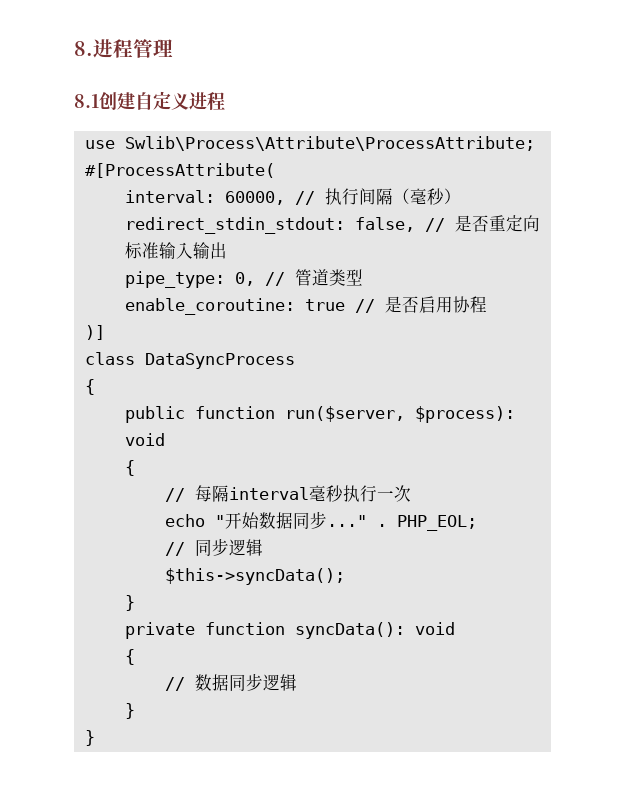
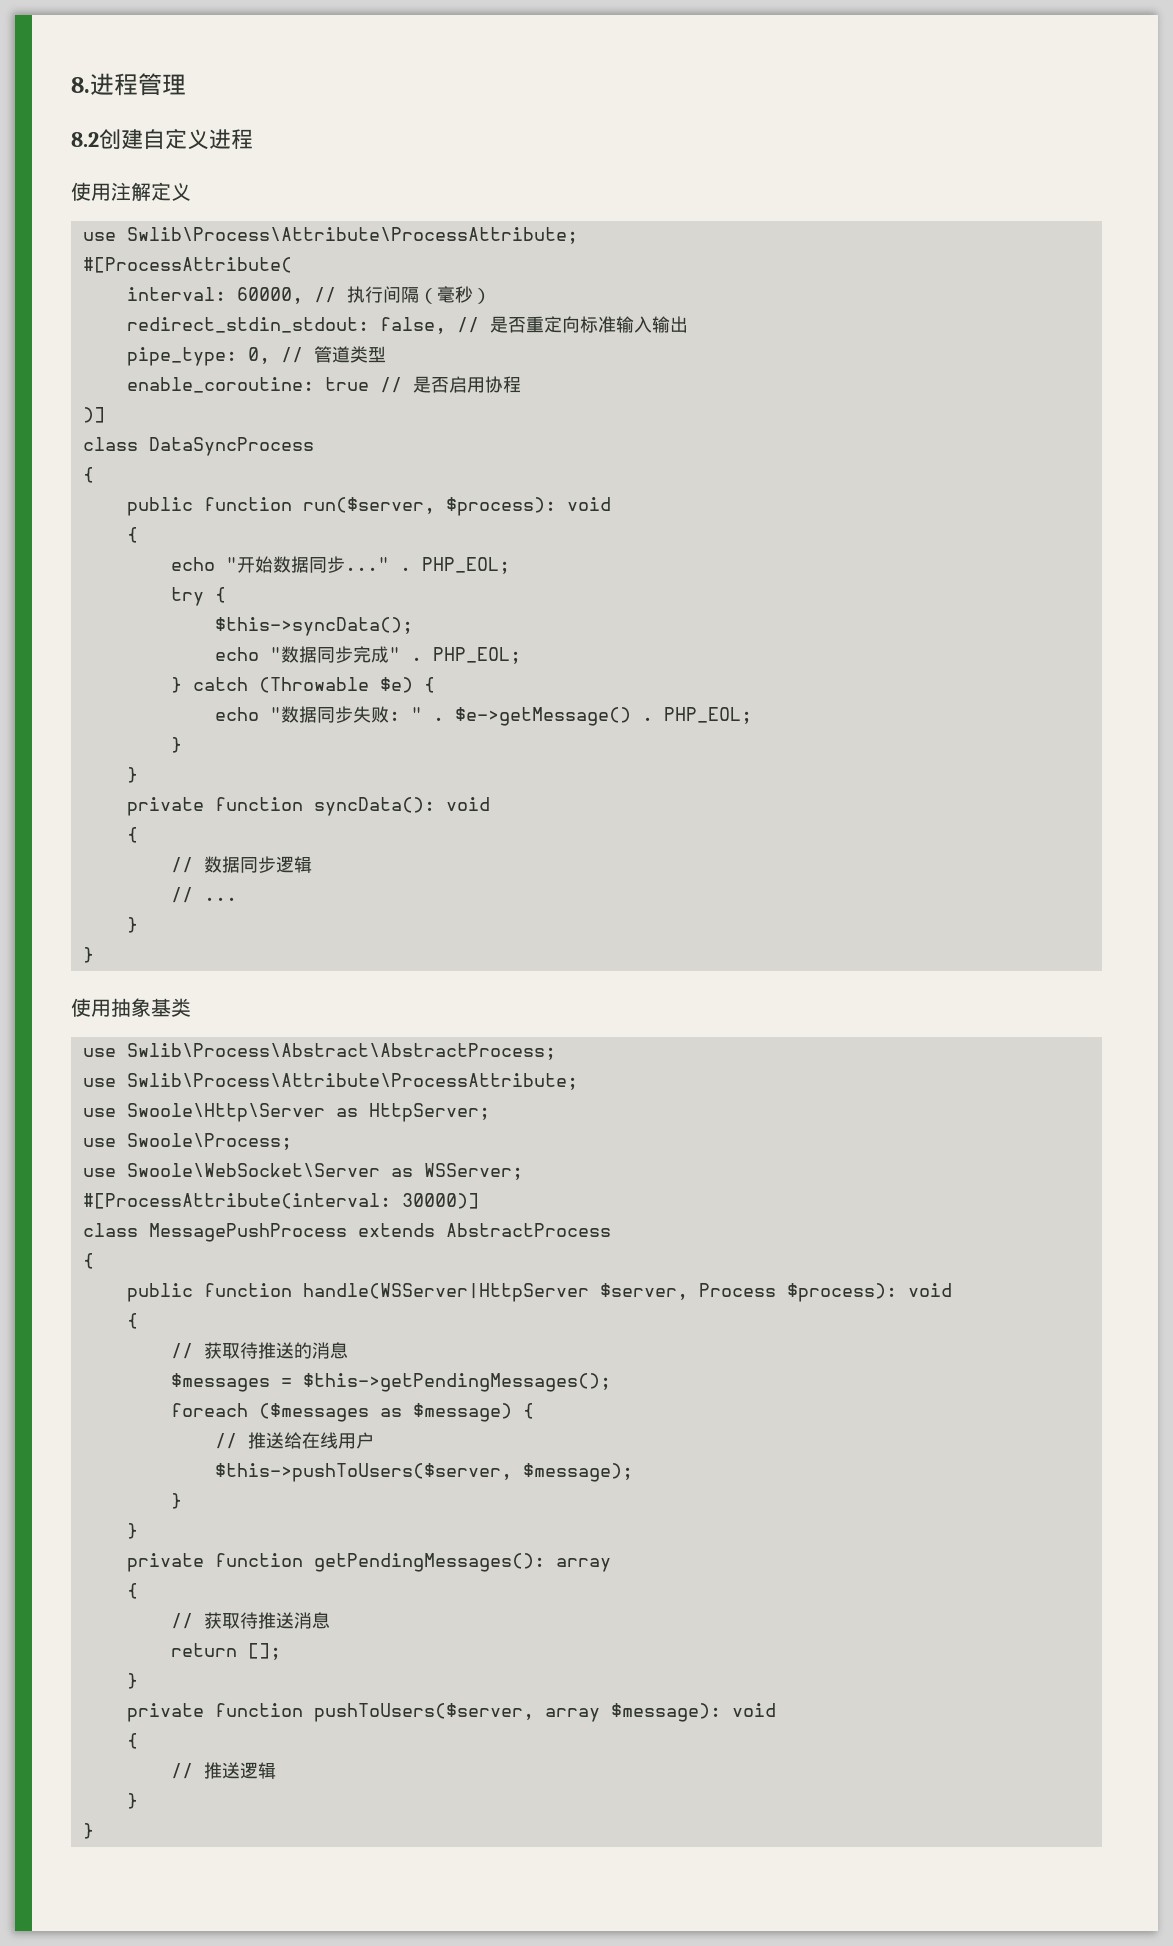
- 8.1创建自定义进程
+ 8.2创建自定义进程
+ 使用注解定义
- // 每隔interval毫秒执行一次
- // 同步逻辑
+ try {
  $this->syncData();
+ echo "数据同步完成" . PHP_EOL;
+ } catch (Throwable $e) {
+ echo "数据同步失败: " . $e->getMessage() . PHP_EOL;
+ }
  // 数据同步逻辑
+ // ...
+ }
+ }
+ 使用抽象基类
+ use Swlib\Process\Abstract\AbstractProcess;
+ use Swlib\Process\Attribute\ProcessAttribute;
+ use Swoole\Http\Server as HttpServer;
+ use Swoole\Process;
+ use Swoole\WebSocket\Server as WSServer;
+ #[ProcessAttribute(interval: 30000)]
+ class MessagePushProcess extends AbstractProcess
+ {
+ public function handle(WSServer|HttpServer $server, Process $process): void
+ {
+ // 获取待推送的消息
+ $messages = $this->getPendingMessages();
+ foreach ($messages as $message) {
+ // 推送给在线用户
+ $this->pushToUsers($server, $message);
+ }
+ }
+ private function getPendingMessages(): array
+ {
+ // 获取待推送消息
+ return [];
+ }
+ private function pushToUsers($server, array $message): void
+ {
+ // 推送逻辑

